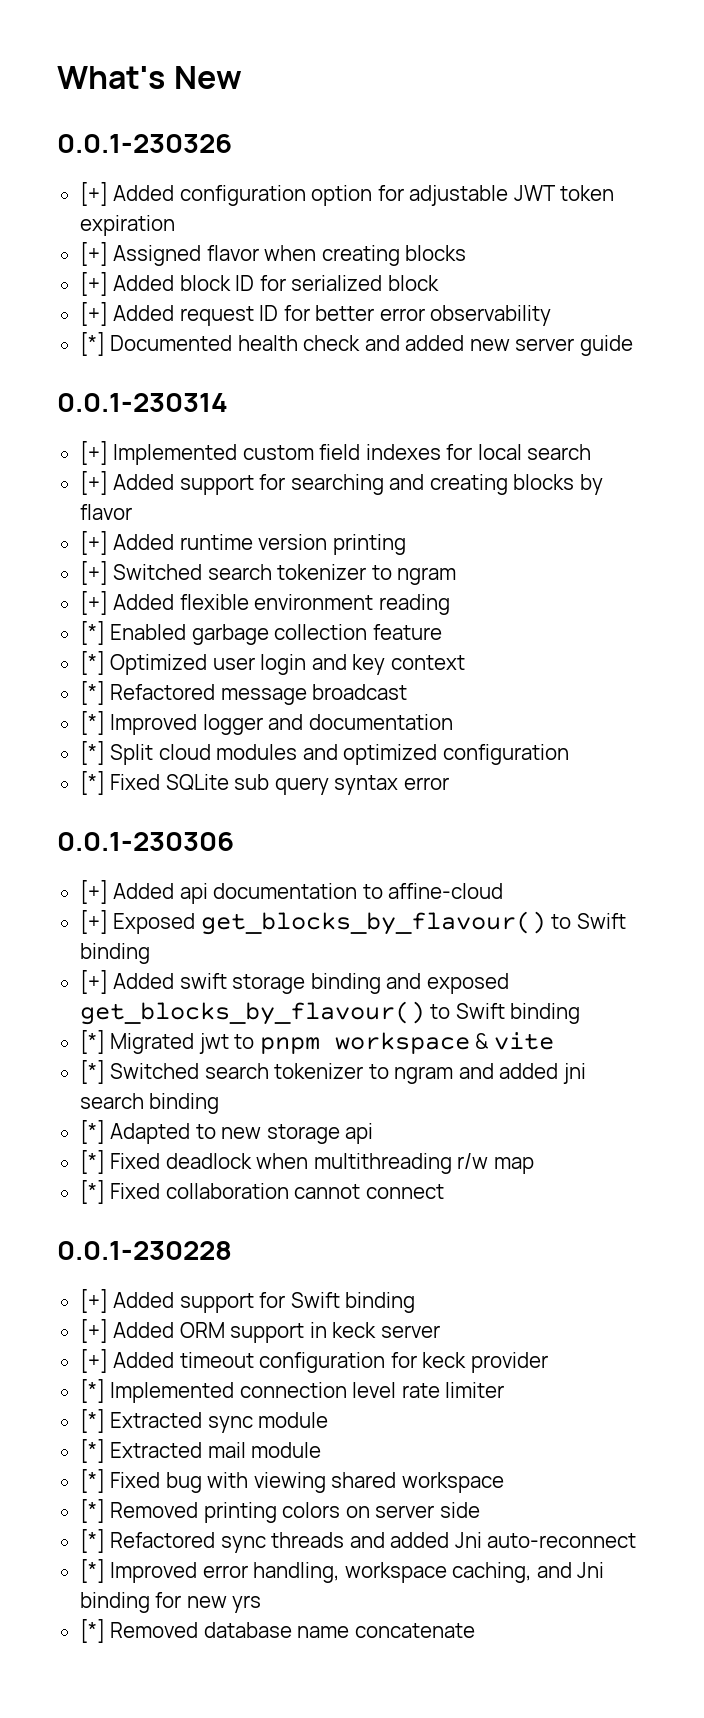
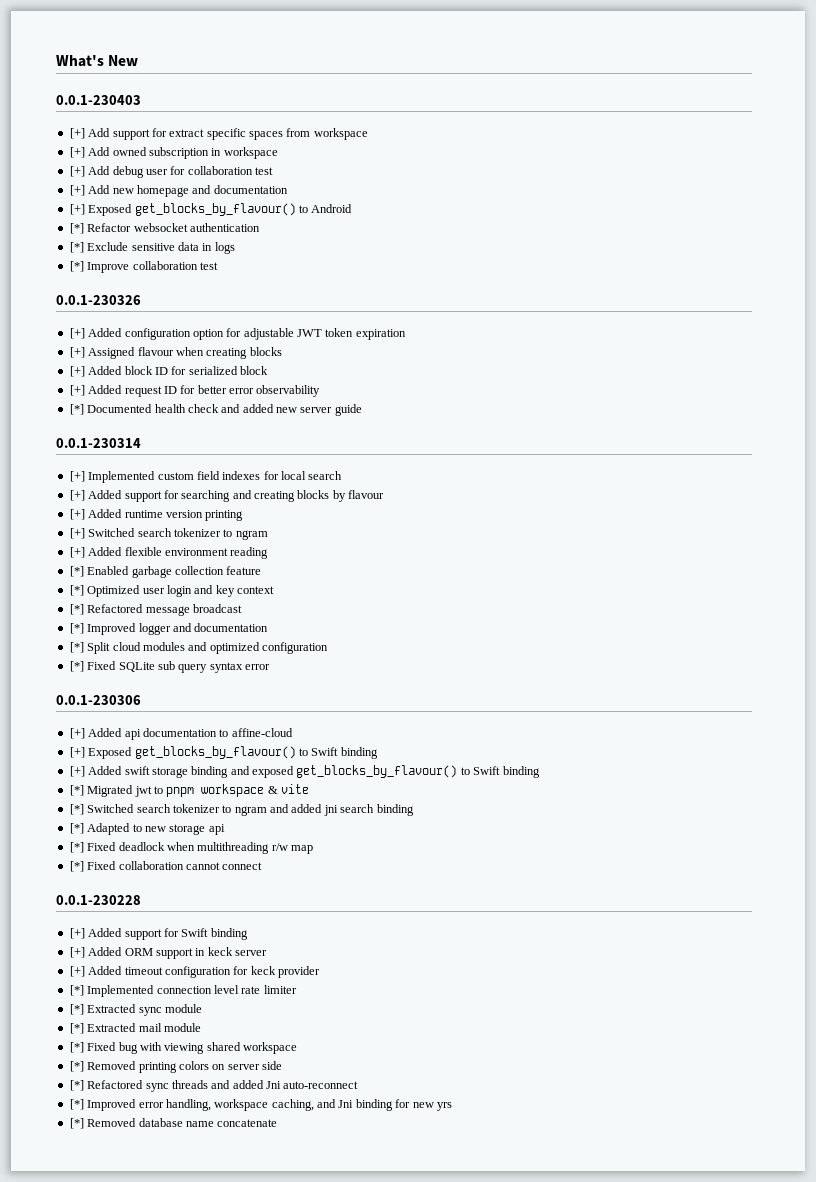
+ 0.0.1-230403
+ [+] Add support for extract specific spaces from workspace
+ [+] Add owned subscription in workspace
+ [+] Add debug user for collaboration test
+ [+] Add new homepage and documentation
+ [+] Exposed get_blocks_by_flavour() to Android
+ [*] Refactor websocket authentication
+ [*] Exclude sensitive data in logs
+ [*] Improve collaboration test
- [+] Assigned flavor when creating blocks
+ [+] Assigned flavour when creating blocks
- [+] Added support for searching and creating blocks by flavor
+ [+] Added support for searching and creating blocks by flavour

